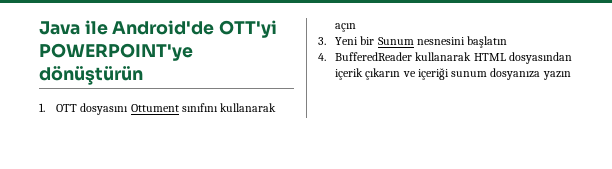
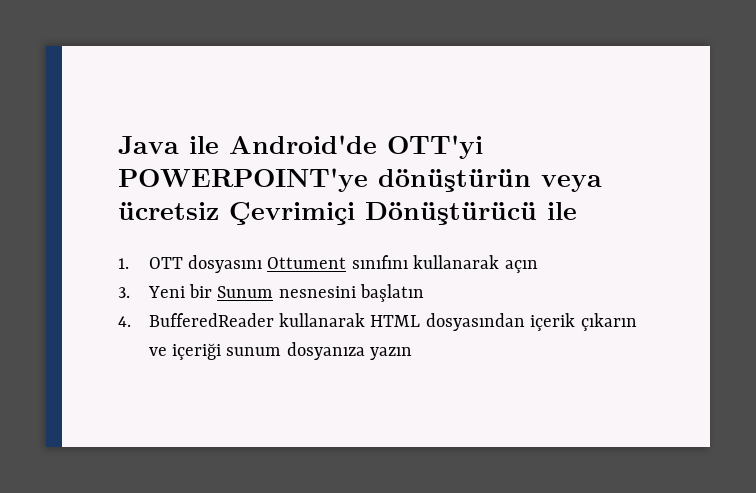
- Java ile Android'de OTT'yi POWERPOINT'ye dönüştürün
+ Java ile Android'de OTT'yi POWERPOINT'ye dönüştürün veya ücretsiz Çevrimiçi Dönüştürücü ile

